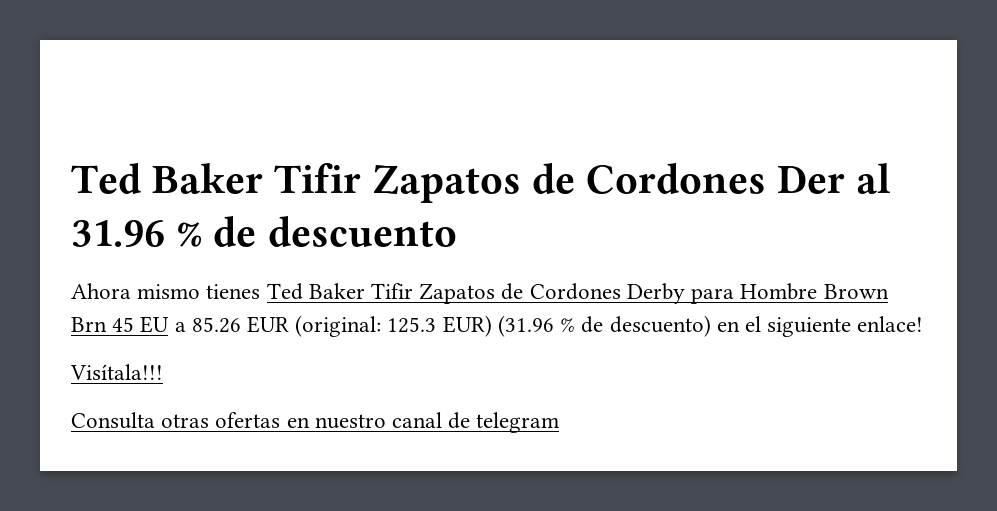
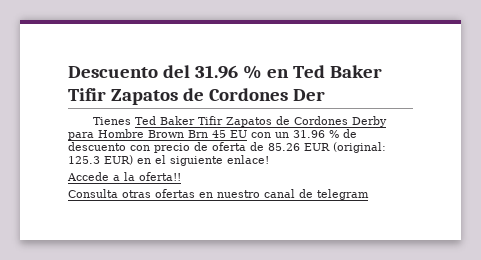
- Ted Baker Tifir Zapatos de Cordones Der al 31.96 % de descuento
- Ahora mismo tienes Ted Baker Tifir Zapatos de Cordones Derby para Hombre Brown Brn 45 EU a 85.26 EUR (original: 125.3 EUR) (31.96 % de descuento) en el siguiente enlace!
+ Descuento del 31.96 % en Ted Baker Tifir Zapatos de Cordones Der
+ Tienes Ted Baker Tifir Zapatos de Cordones Derby para Hombre Brown Brn 45 EU con un 31.96 % de descuento con precio de oferta de 85.26 EUR (original: 125.3 EUR) en el siguiente enlace!
- Visítala!!!
+ Accede a la oferta!!

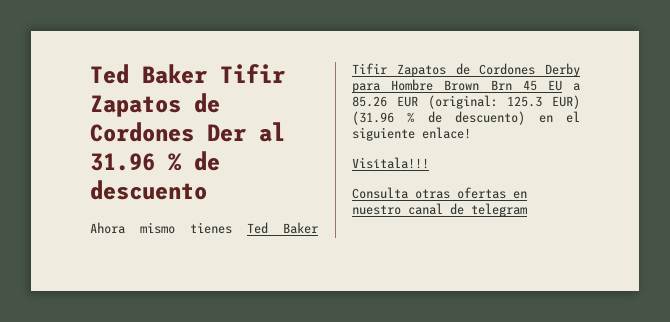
- Descuento del 31.96 % en Ted Baker Tifir Zapatos de Cordones Der
- Tienes Ted Baker Tifir Zapatos de Cordones Derby para Hombre Brown Brn 45 EU con un 31.96 % de descuento con precio de oferta de 85.26 EUR (original: 125.3 EUR) en el siguiente enlace!
+ Ted Baker Tifir Zapatos de Cordones Der al 31.96 % de descuento
+ Ahora mismo tienes Ted Baker Tifir Zapatos de Cordones Derby para Hombre Brown Brn 45 EU a 85.26 EUR (original: 125.3 EUR) (31.96 % de descuento) en el siguiente enlace!
- Accede a la oferta!!
+ Visítala!!!

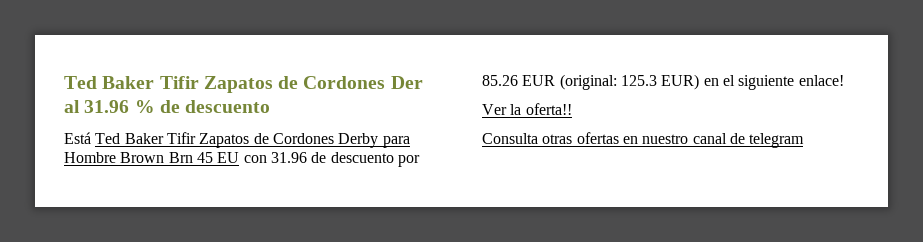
- Ahora mismo tienes Ted Baker Tifir Zapatos de Cordones Derby para Hombre Brown Brn 45 EU a 85.26 EUR (original: 125.3 EUR) (31.96 % de descuento) en el siguiente enlace!
+ Está Ted Baker Tifir Zapatos de Cordones Derby para Hombre Brown Brn 45 EU con 31.96 de descuento por 85.26 EUR (original: 125.3 EUR) en el siguiente enlace!
- Visítala!!!
+ Ver la oferta!!

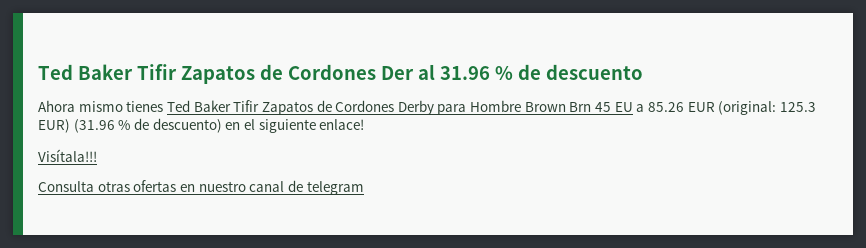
- Está Ted Baker Tifir Zapatos de Cordones Derby para Hombre Brown Brn 45 EU con 31.96 de descuento por 85.26 EUR (original: 125.3 EUR) en el siguiente enlace!
+ Ahora mismo tienes Ted Baker Tifir Zapatos de Cordones Derby para Hombre Brown Brn 45 EU a 85.26 EUR (original: 125.3 EUR) (31.96 % de descuento) en el siguiente enlace!
- Ver la oferta!!
+ Visítala!!!

